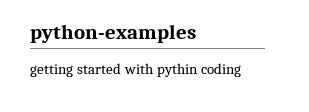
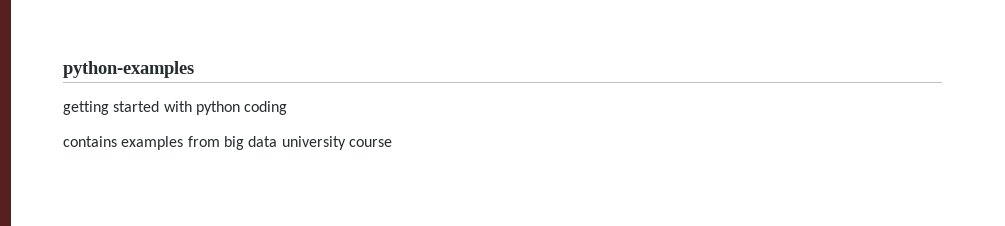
- getting started with pythin coding
+ getting started with python coding
+ contains examples from big data university course

